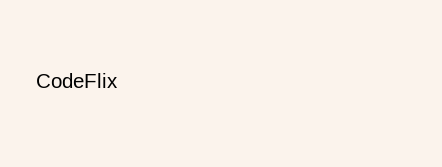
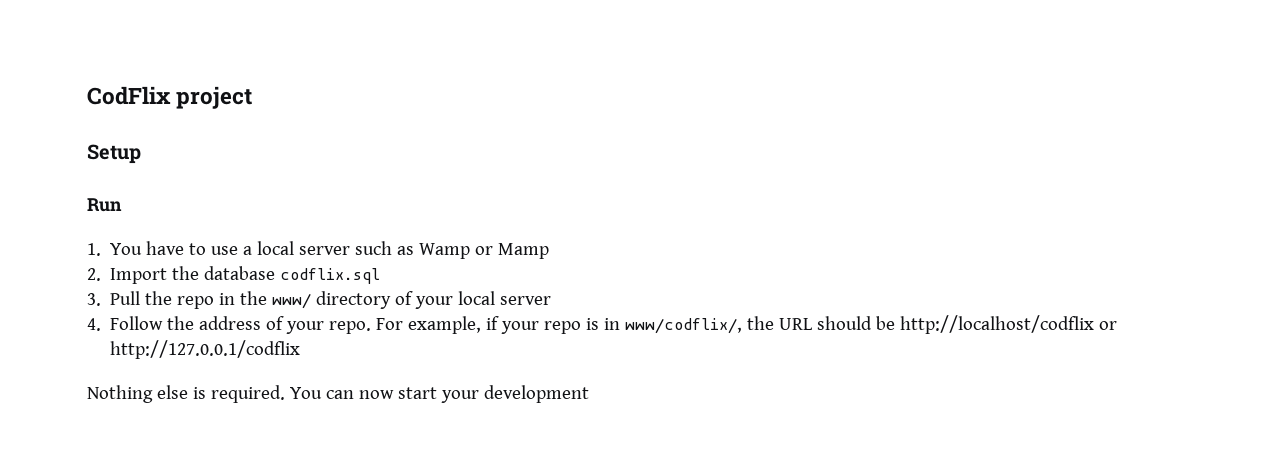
- CodeFlix
+ CodFlix project
+ Setup
+ Run
+ 1. You have to use a local server such as Wamp or Mamp
+ 2. Import the database codflix.sql
+ 3. Pull the repo in the www/ directory of your local server
+ 4. Follow the address of your repo. For example, if your repo is in www/codflix/, the URL should be http://localhost/codflix or http://127.0.0.1/codflix
+ Nothing else is required. You can now start your development

